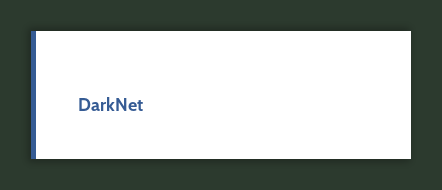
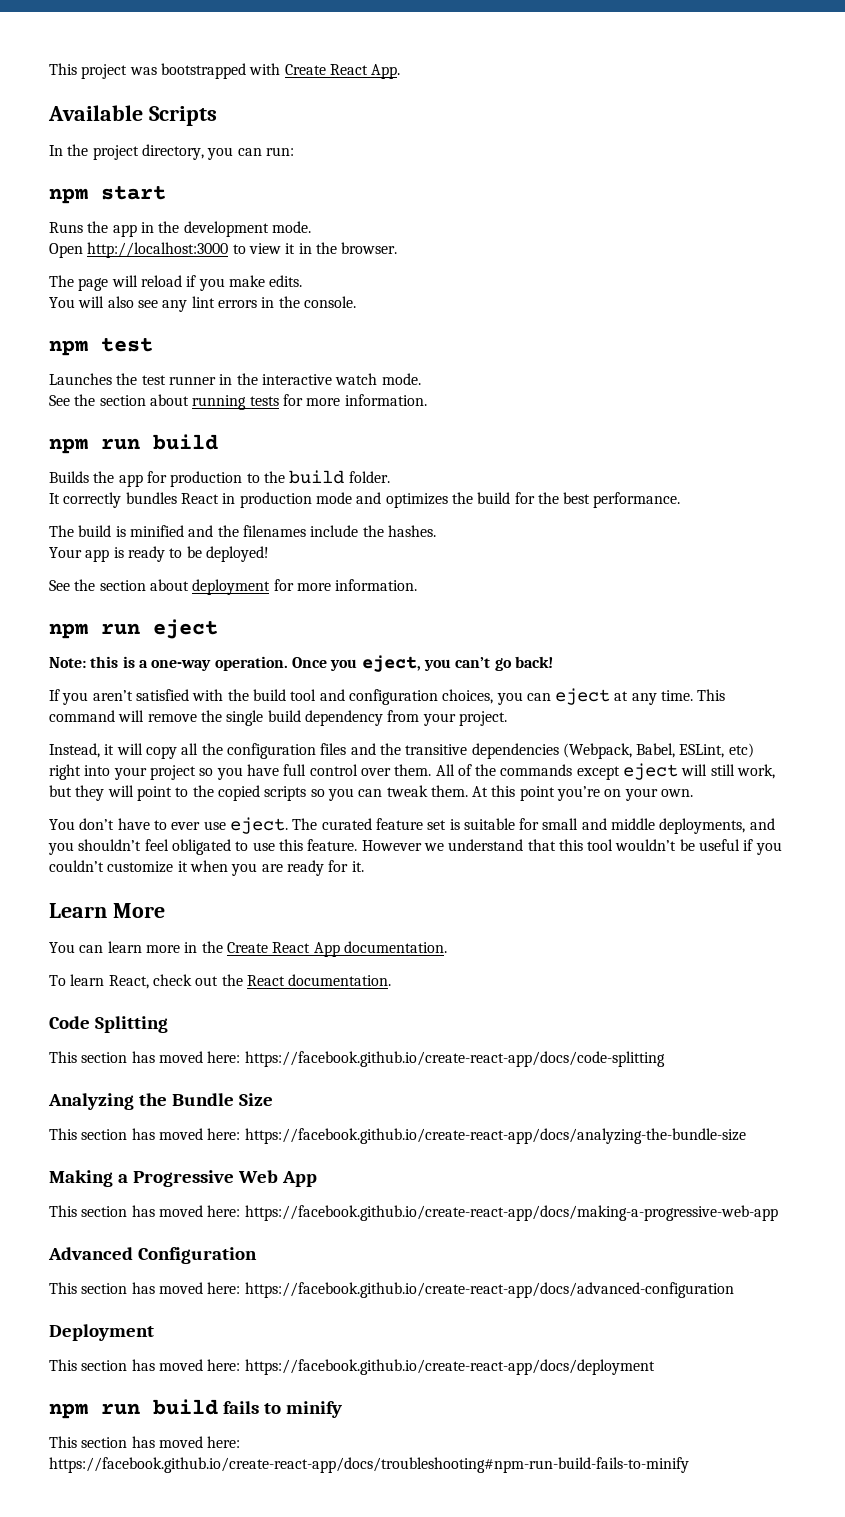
- DarkNet
+ This project was bootstrapped with Create React App.
+ Available Scripts
+ In the project directory, you can run:
+ npm start
+ Runs the app in the development mode.
+ Open http://localhost:3000 to view it in the browser.
+ The page will reload if you make edits.
+ You will also see any lint errors in the console.
+ npm test
+ Launches the test runner in the interactive watch mode.
+ See the section about running tests for more information.
+ npm run build
+ Builds the app for production to the build folder.
+ It correctly bundles React in production mode and optimizes the build for the best performance.
+ The build is minified and the filenames include the hashes.
+ Your app is ready to be deployed!
+ See the section about deployment for more information.
+ npm run eject
+ Note: this is a one-way operation. Once you eject, you can’t go back!
+ If you aren’t satisfied with the build tool and configuration choices, you can eject at any time. This command will remove the single build dependency from your project.
+ Instead, it will copy all the configuration files and the transitive dependencies (Webpack, Babel, ESLint, etc) right into your project so you have full control over them. All of the commands except eject will still work, but they will point to the copied scripts so you can tweak them. At this point you’re on your own.
+ You don’t have to ever use eject. The curated feature set is suitable for small and middle deployments, and you shouldn’t feel obligated to use this feature. However we understand that this tool wouldn’t be useful if you couldn’t customize it when you are ready for it.
+ Learn More
+ You can learn more in the Create React App documentation.
+ To learn React, check out the React documentation.
+ Code Splitting
+ This section has moved here: https://facebook.github.io/create-react-app/docs/code-splitting
+ Analyzing the Bundle Size
+ This section has moved here: https://facebook.github.io/create-react-app/docs/analyzing-the-bundle-size
+ Making a Progressive Web App
+ This section has moved here: https://facebook.github.io/create-react-app/docs/making-a-progressive-web-app
+ Advanced Configuration
+ This section has moved here: https://facebook.github.io/create-react-app/docs/advanced-configuration
+ Deployment
+ This section has moved here: https://facebook.github.io/create-react-app/docs/deployment
+ npm run build fails to minify
+ This section has moved here: https://facebook.github.io/create-react-app/docs/troubleshooting#npm-run-build-fails-to-minify

